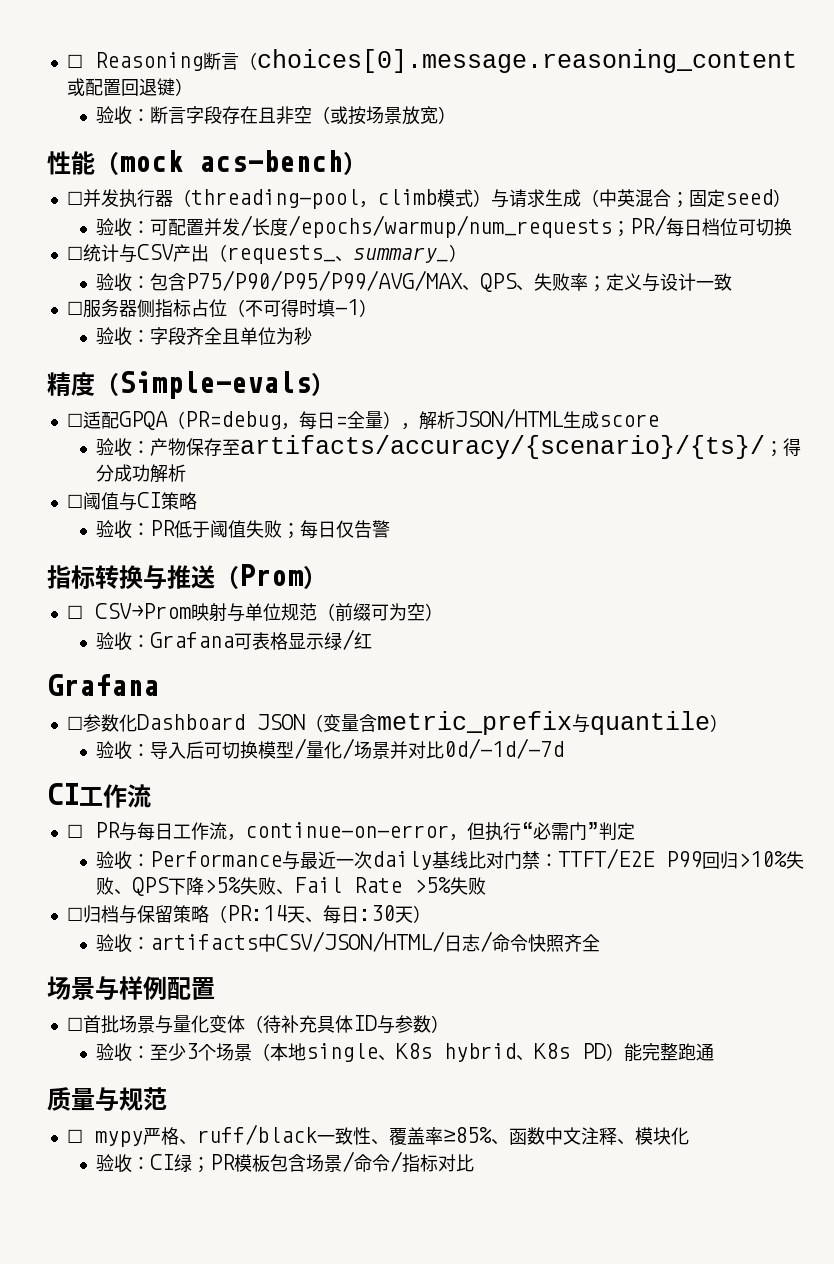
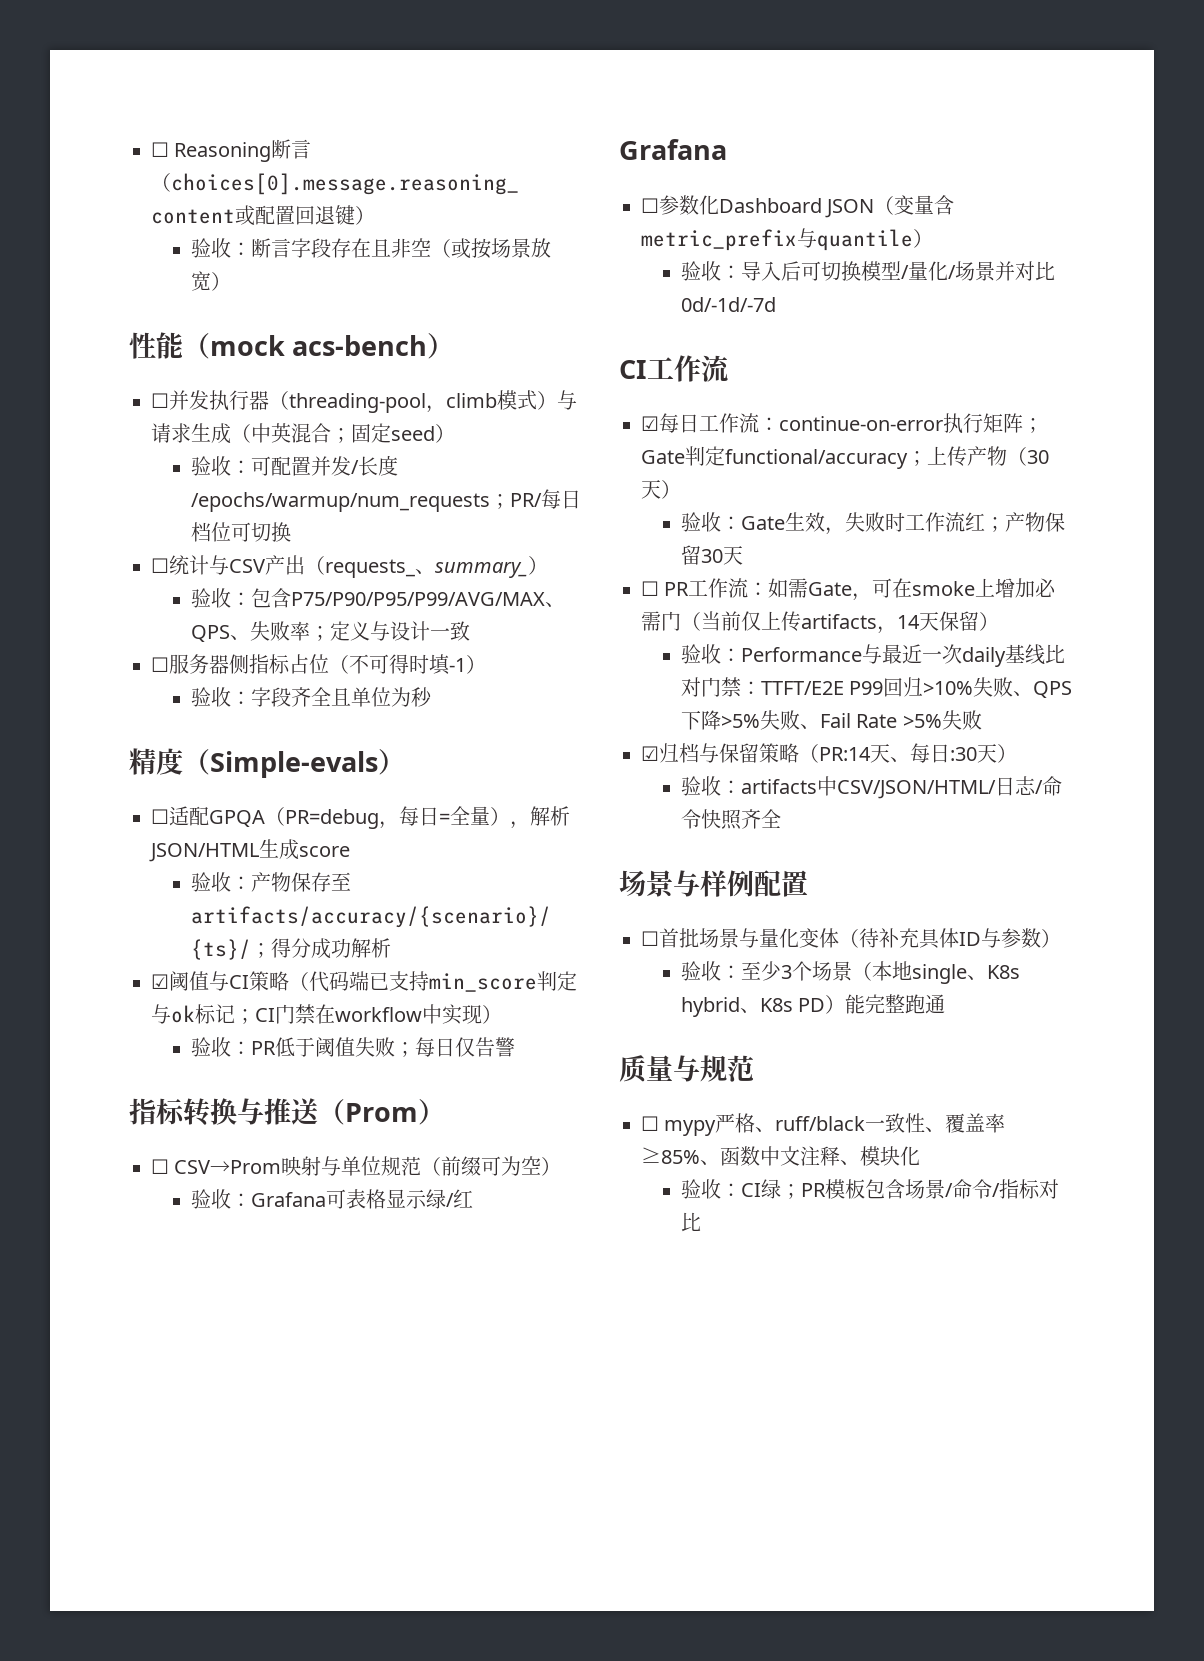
- ☐阈值与CI策略
+ ☑阈值与CI策略（代码端已支持min_score判定与ok标记；CI门禁在workflow中实现）
- ☐ PR与每日工作流，continue-on-error，但执行“必需门”判定
+ ☑每日工作流：continue-on-error执行矩阵；Gate判定functional/accuracy；上传产物（30天）
+ 验收：Gate生效，失败时工作流红；产物保留30天
+ ☐ PR工作流：如需Gate，可在smoke上增加必需门（当前仅上传artifacts，14天保留）
- ☐归档与保留策略（PR:14天、每日:30天）
+ ☑归档与保留策略（PR:14天、每日:30天）

